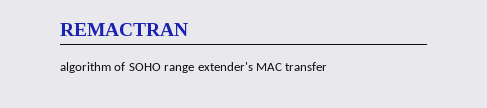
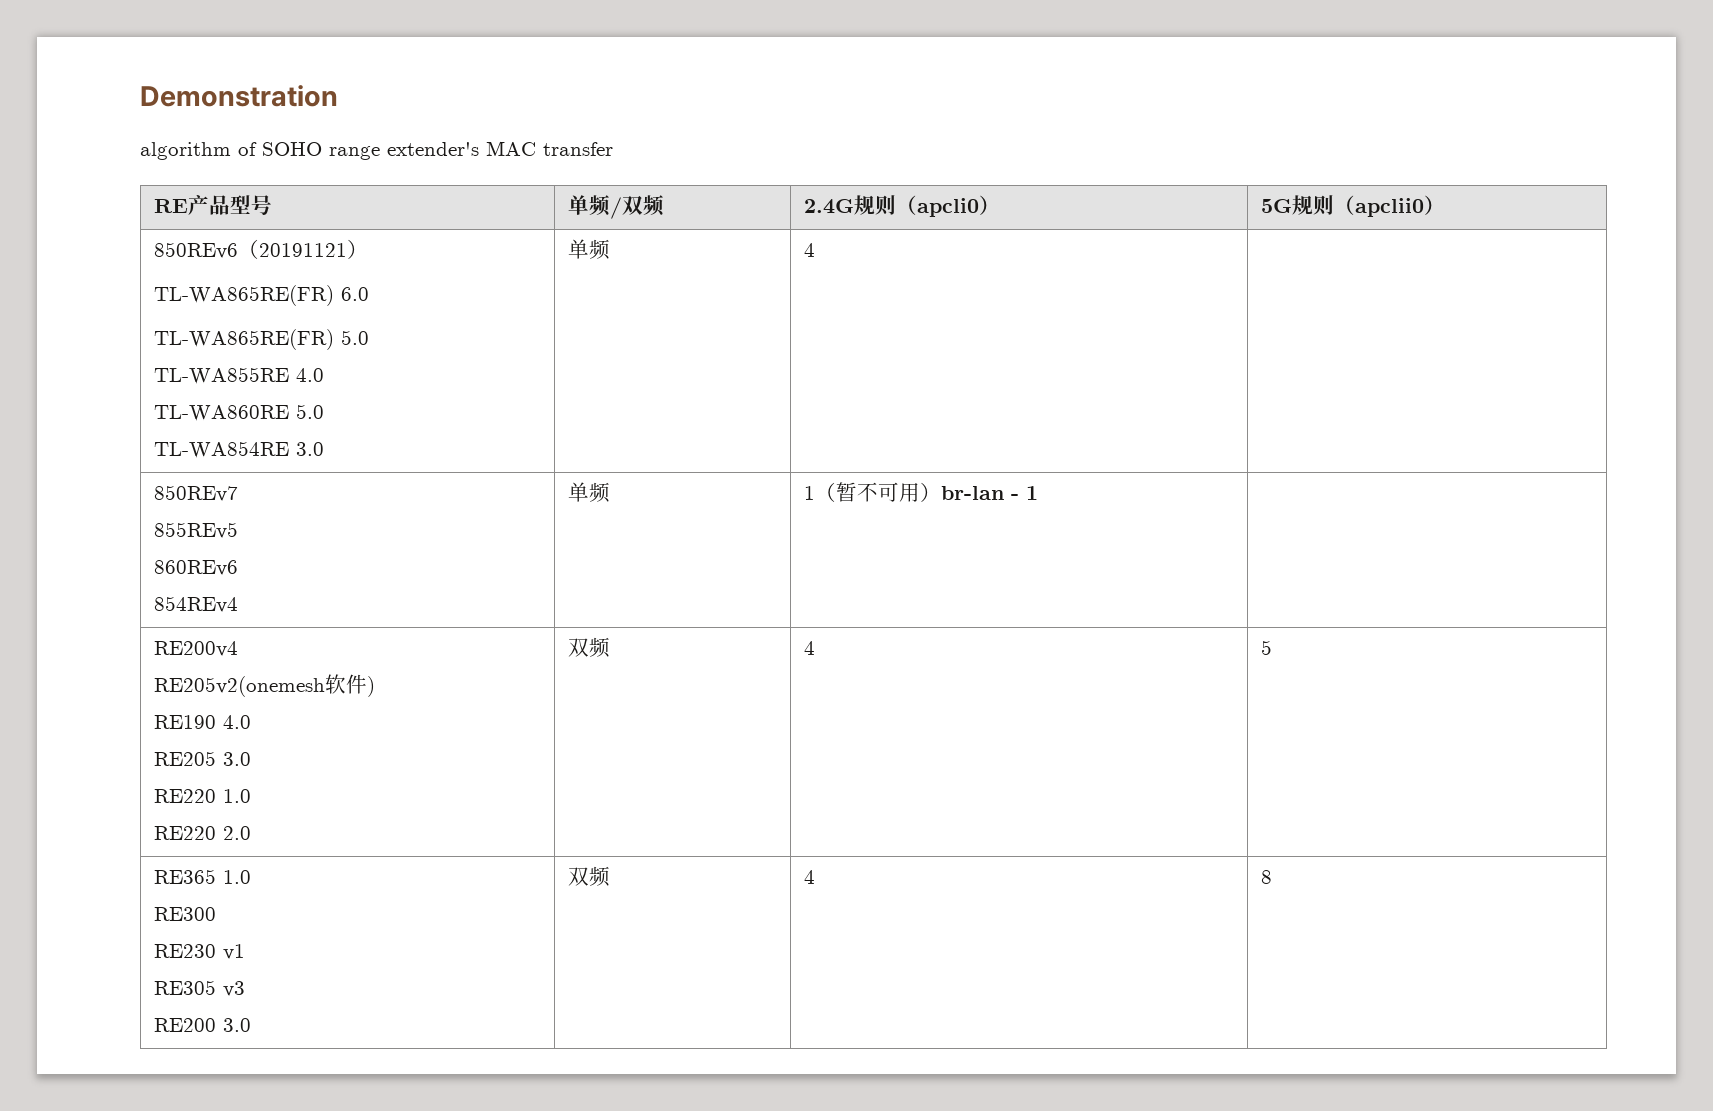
- REMACTRAN
+ Demonstration
+ RE产品型号 | 单频/双频 | 2.4G规则（apcli0） | 5G规则（apclii0）
+ 850REv6（20191121）
+ TL-WA865RE(FR) 6.0
+ TL-WA865RE(FR) 5.0
+ TL-WA855RE 4.0
+ TL-WA860RE 5.0
+ TL-WA854RE 3.0 | 单频 | 4 |
+ 850REv7
+ 855REv5
+ 860REv6
+ 854REv4 | 单频 | 1（暂不可用）br-lan - 1 |
+ RE200v4
+ RE205v2(onemesh软件)
+ RE190 4.0
+ RE205 3.0
+ RE220 1.0
+ RE220 2.0 | 双频 | 4 | 5
+ RE365 1.0
+ RE300
+ RE230 v1
+ RE305 v3
+ RE200 3.0 | 双频 | 4 | 8

